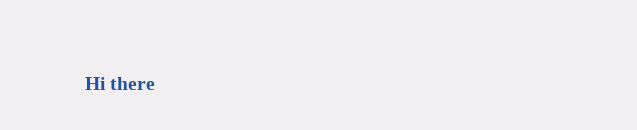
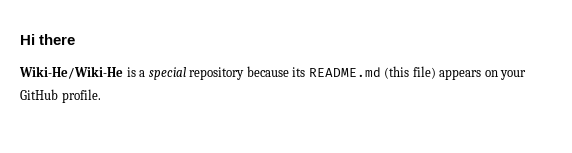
+ Wiki-He/Wiki-He is a special repository because its README.md (this file) appears on your GitHub profile.

